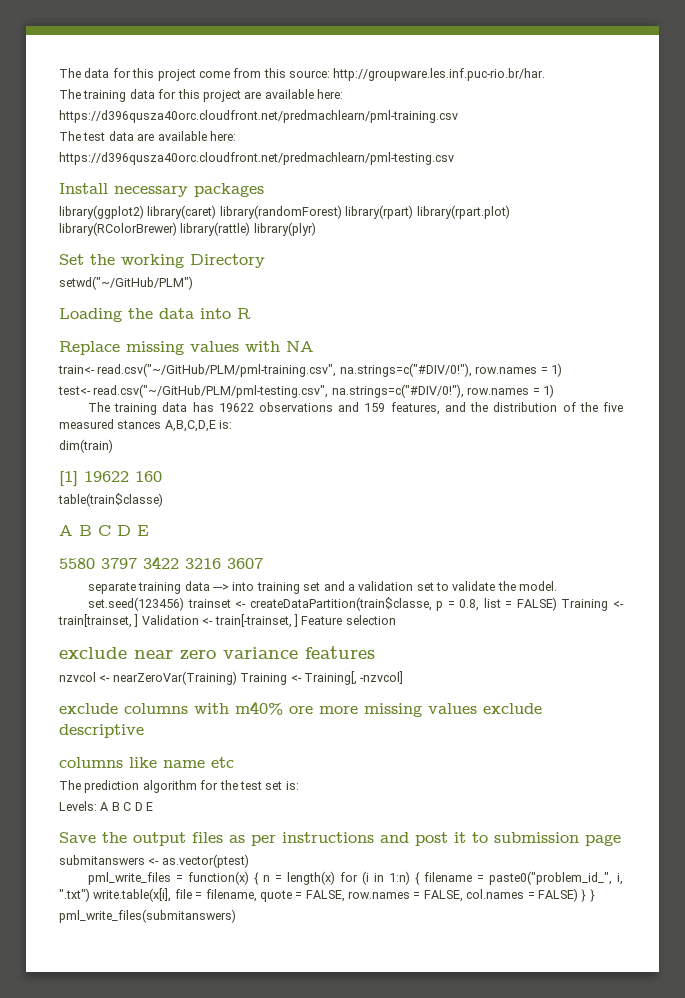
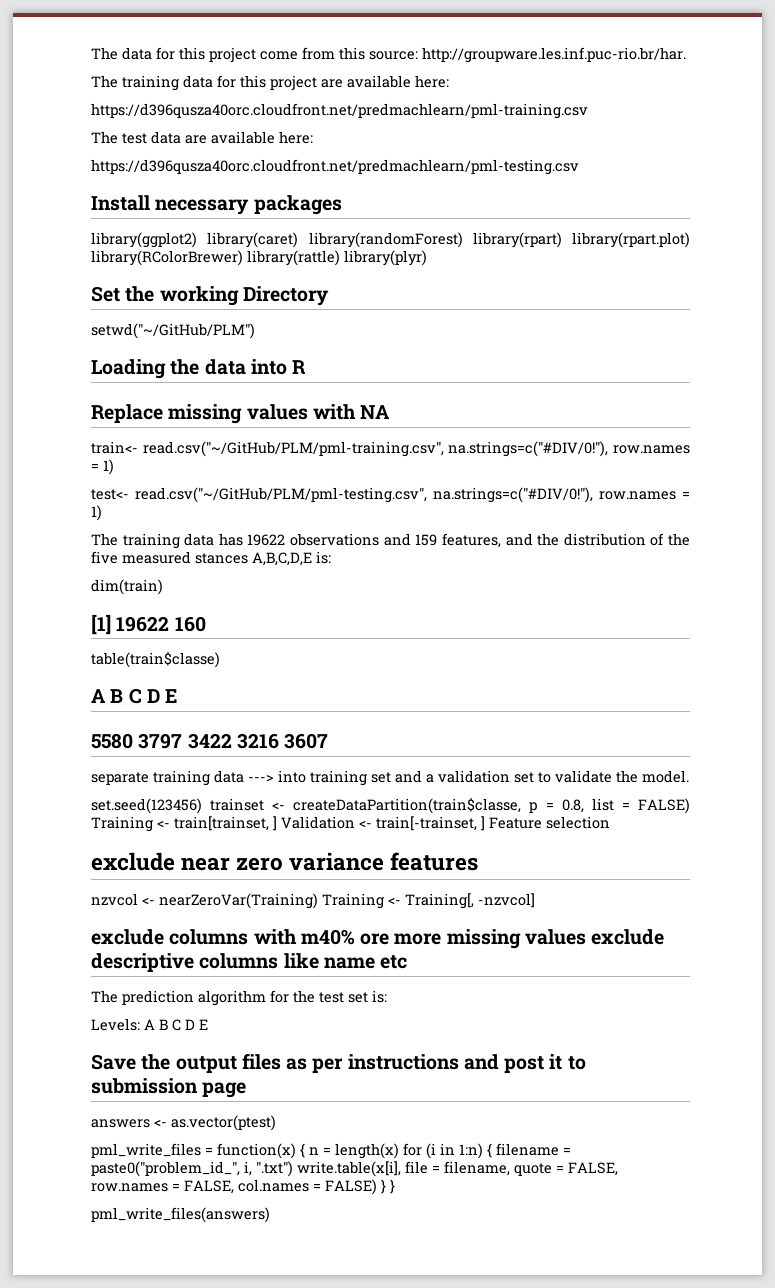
- exclude columns with m40% ore more missing values exclude descriptive
- columns like name etc
+ exclude columns with m40% ore more missing values exclude descriptive columns like name etc
- submitanswers <- as.vector(ptest)
+ answers <- as.vector(ptest)
- pml_write_files(submitanswers)
+ pml_write_files(answers)

